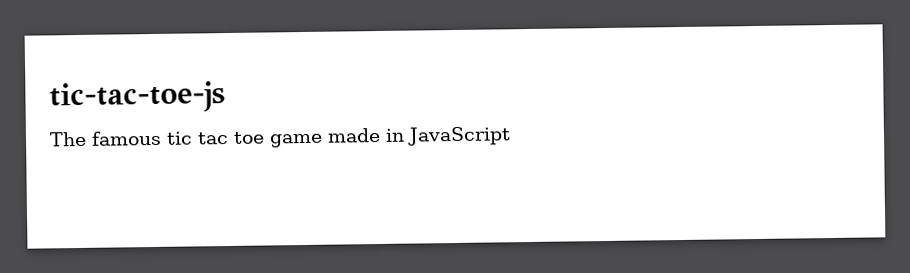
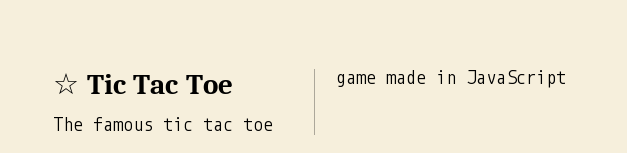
- tic-tac-toe-js
+ ☆ Tic Tac Toe

